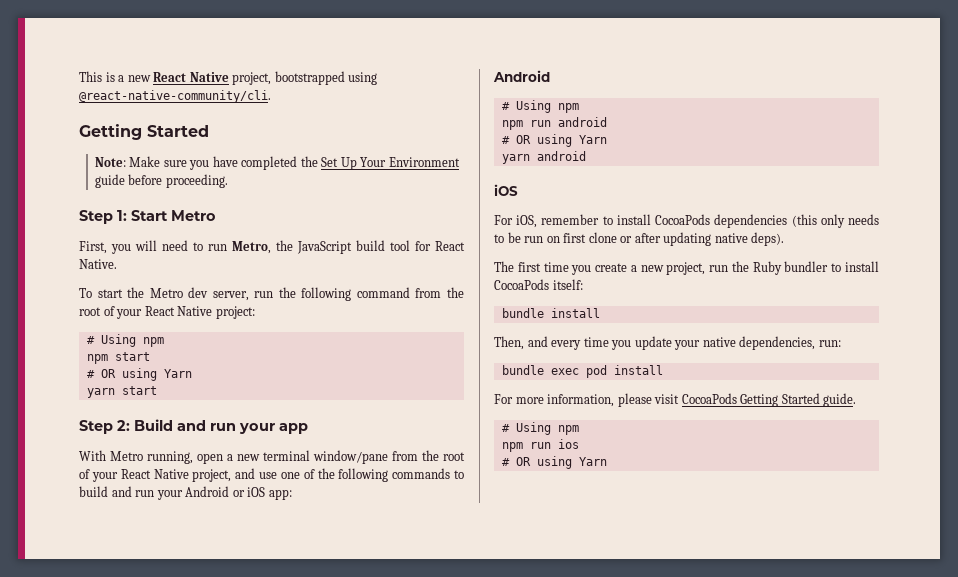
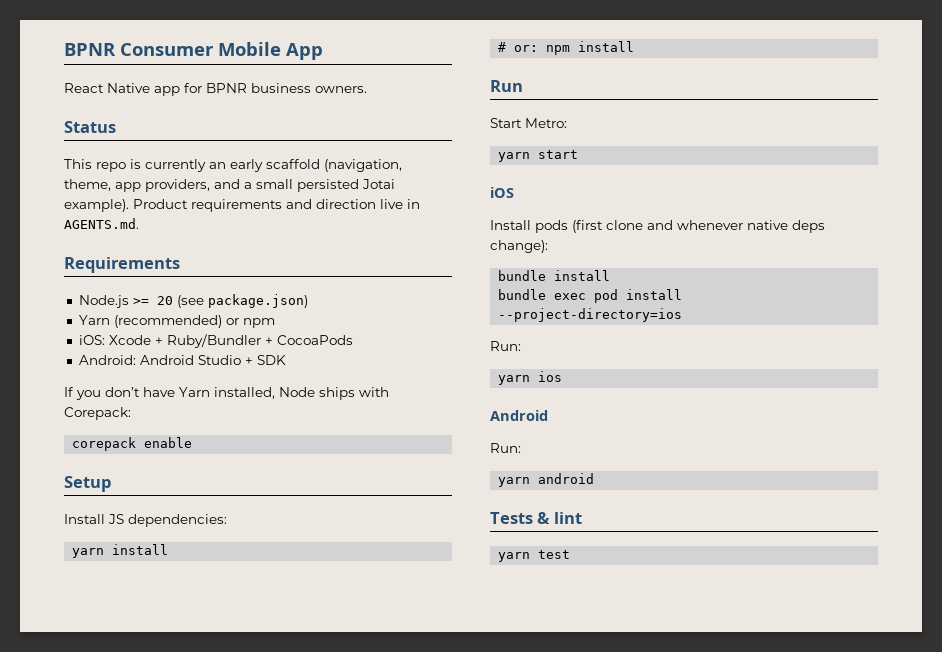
- This is a new React Native project, bootstrapped using @react-native-community/cli.
- Getting Started
- Note: Make sure you have completed the Set Up Your Environment guide before proceeding.
- Step 1: Start Metro
- First, you will need to run Metro, the JavaScript build tool for React Native.
- To start the Metro dev server, run the following command from the root of your React Native project:
- # Using npm
- npm start
- # OR using Yarn
+ BPNR Consumer Mobile App
+ React Native app for BPNR business owners.
+ Status
+ This repo is currently an early scaffold (navigation, theme, app providers, and a small persisted Jotai example). Product requirements and direction live in AGENTS.md.
+ Requirements
+ Node.js >= 20 (see package.json)
+ Yarn (recommended) or npm
+ iOS: Xcode + Ruby/Bundler + CocoaPods
+ Android: Android Studio + SDK
+ If you don’t have Yarn installed, Node ships with Corepack:
+ corepack enable
+ Setup
+ Install JS dependencies:
+ yarn install
+ # or: npm install
+ Run
+ Start Metro:
  yarn start
- Step 2: Build and run your app
- With Metro running, open a new terminal window/pane from the root of your React Native project, and use one of the following commands to build and run your Android or iOS app:
+ iOS
+ Install pods (first clone and whenever native deps change):
+ bundle install
+ bundle exec pod install --project-directory=ios
+ Run:
+ yarn ios
  Android
- # Using npm
- npm run android
- # OR using Yarn
+ Run:
  yarn android
- iOS
- For iOS, remember to install CocoaPods dependencies (this only needs to be run on first clone or after updating native deps).
- The first time you create a new project, run the Ruby bundler to install CocoaPods itself:
- bundle install
- Then, and every time you update your native dependencies, run:
- bundle exec pod install
- For more information, please visit CocoaPods Getting Started guide.
- # Using npm
- npm run ios
- # OR using Yarn
+ Tests & lint
+ yarn test

